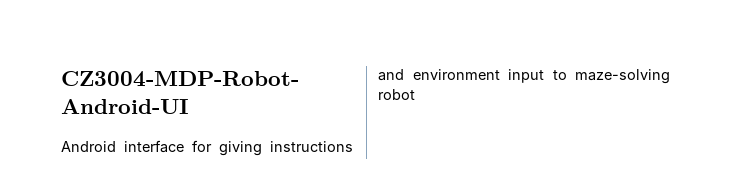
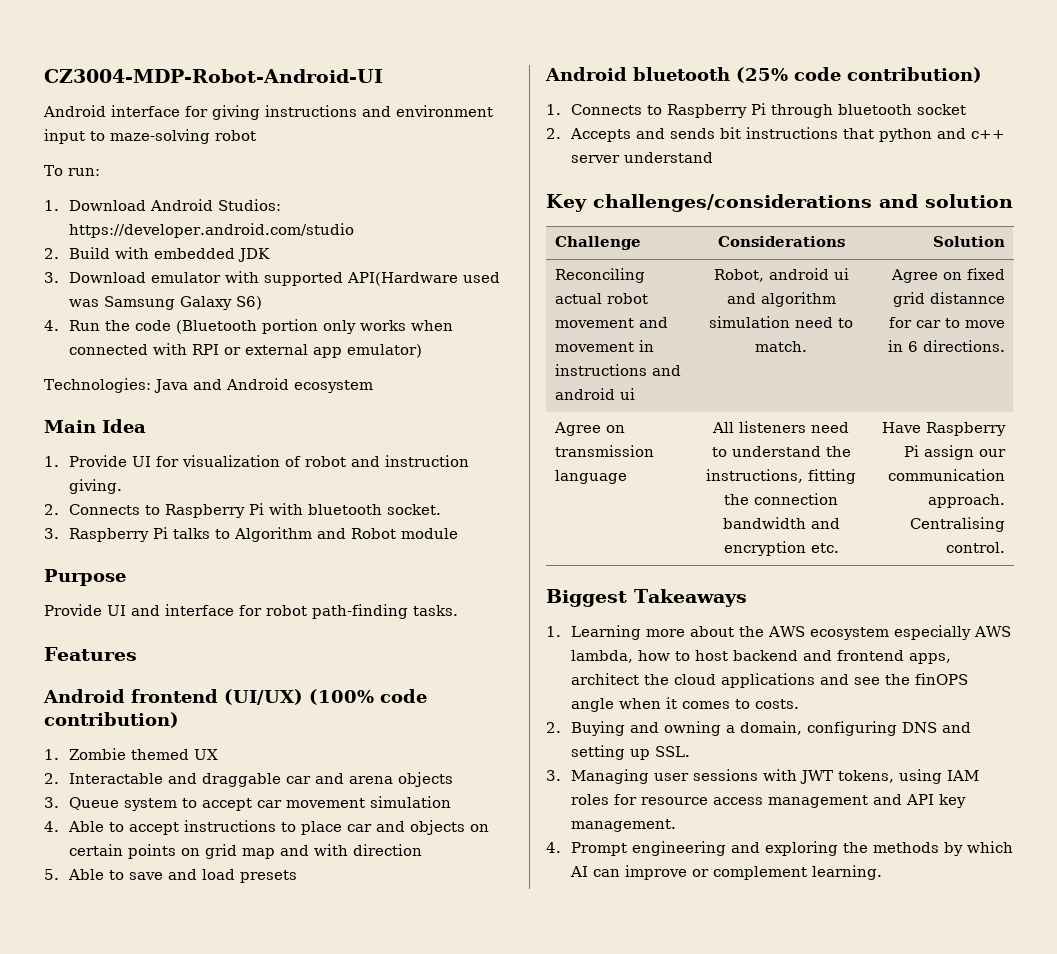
+ To run:
+ 1. Download Android Studios: https://developer.android.com/studio
+ 2. Build with embedded JDK
+ 3. Download emulator with supported API(Hardware used was Samsung Galaxy S6)
+ 4. Run the code (Bluetooth portion only works when connected with RPI or external app emulator)
+ Technologies: Java and Android ecosystem
+ Main Idea
+ 1. Provide UI for visualization of robot and instruction giving.
+ 2. Connects to Raspberry Pi with bluetooth socket.
+ 3. Raspberry Pi talks to Algorithm and Robot module
+ Purpose
+ Provide UI and interface for robot path-finding tasks.
+ Features
+ Android frontend (UI/UX) (100% code contribution)
+ 1. Zombie themed UX
+ 2. Interactable and draggable car and arena objects
+ 3. Queue system to accept car movement simulation
+ 4. Able to accept instructions to place car and objects on certain points on grid map and with direction
+ 5. Able to save and load presets
+ Android bluetooth (25% code contribution)
+ 1. Connects to Raspberry Pi through bluetooth socket
+ 2. Accepts and sends bit instructions that python and c++ server understand
+ Key challenges/considerations and solution
+ Challenge | Considerations | Solution
+ Reconciling actual robot movement and movement in instructions and android ui | Robot, android ui and algorithm simulation need to match. | Agree on fixed grid distannce for car to move in 6 directions.
+ Agree on transmission language | All listeners need to understand the instructions, fitting the connection bandwidth and encryption etc. | Have Raspberry Pi assign our communication approach. Centralising control.
+ Biggest Takeaways
+ 1. Learning more about the AWS ecosystem especially AWS lambda, how to host backend and frontend apps, architect the cloud applications and see the finOPS angle when it comes to costs.
+ 2. Buying and owning a domain, configuring DNS and setting up SSL.
+ 3. Managing user sessions with JWT tokens, using IAM roles for resource access management and API key management.
+ 4. Prompt engineering and exploring the methods by which AI can improve or complement learning.

